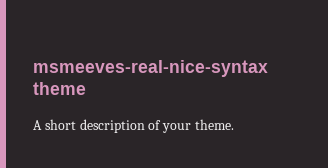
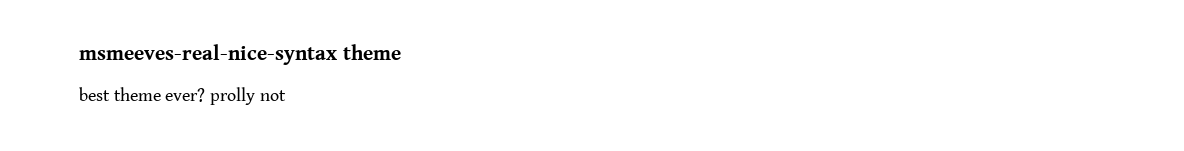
- A short description of your theme.
+ best theme ever? prolly not

